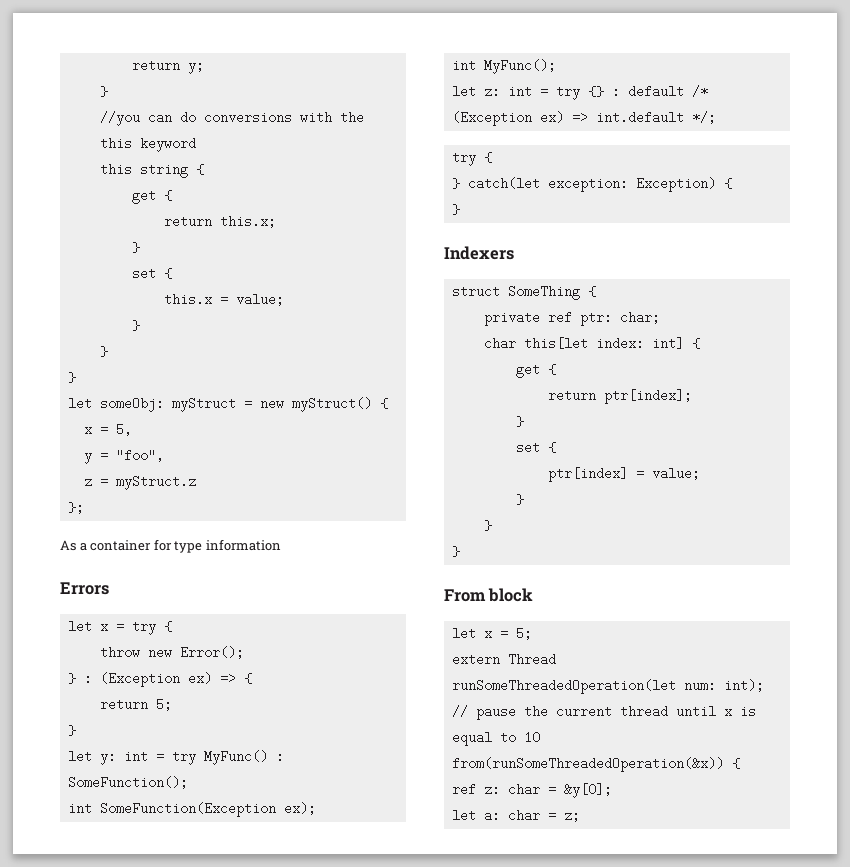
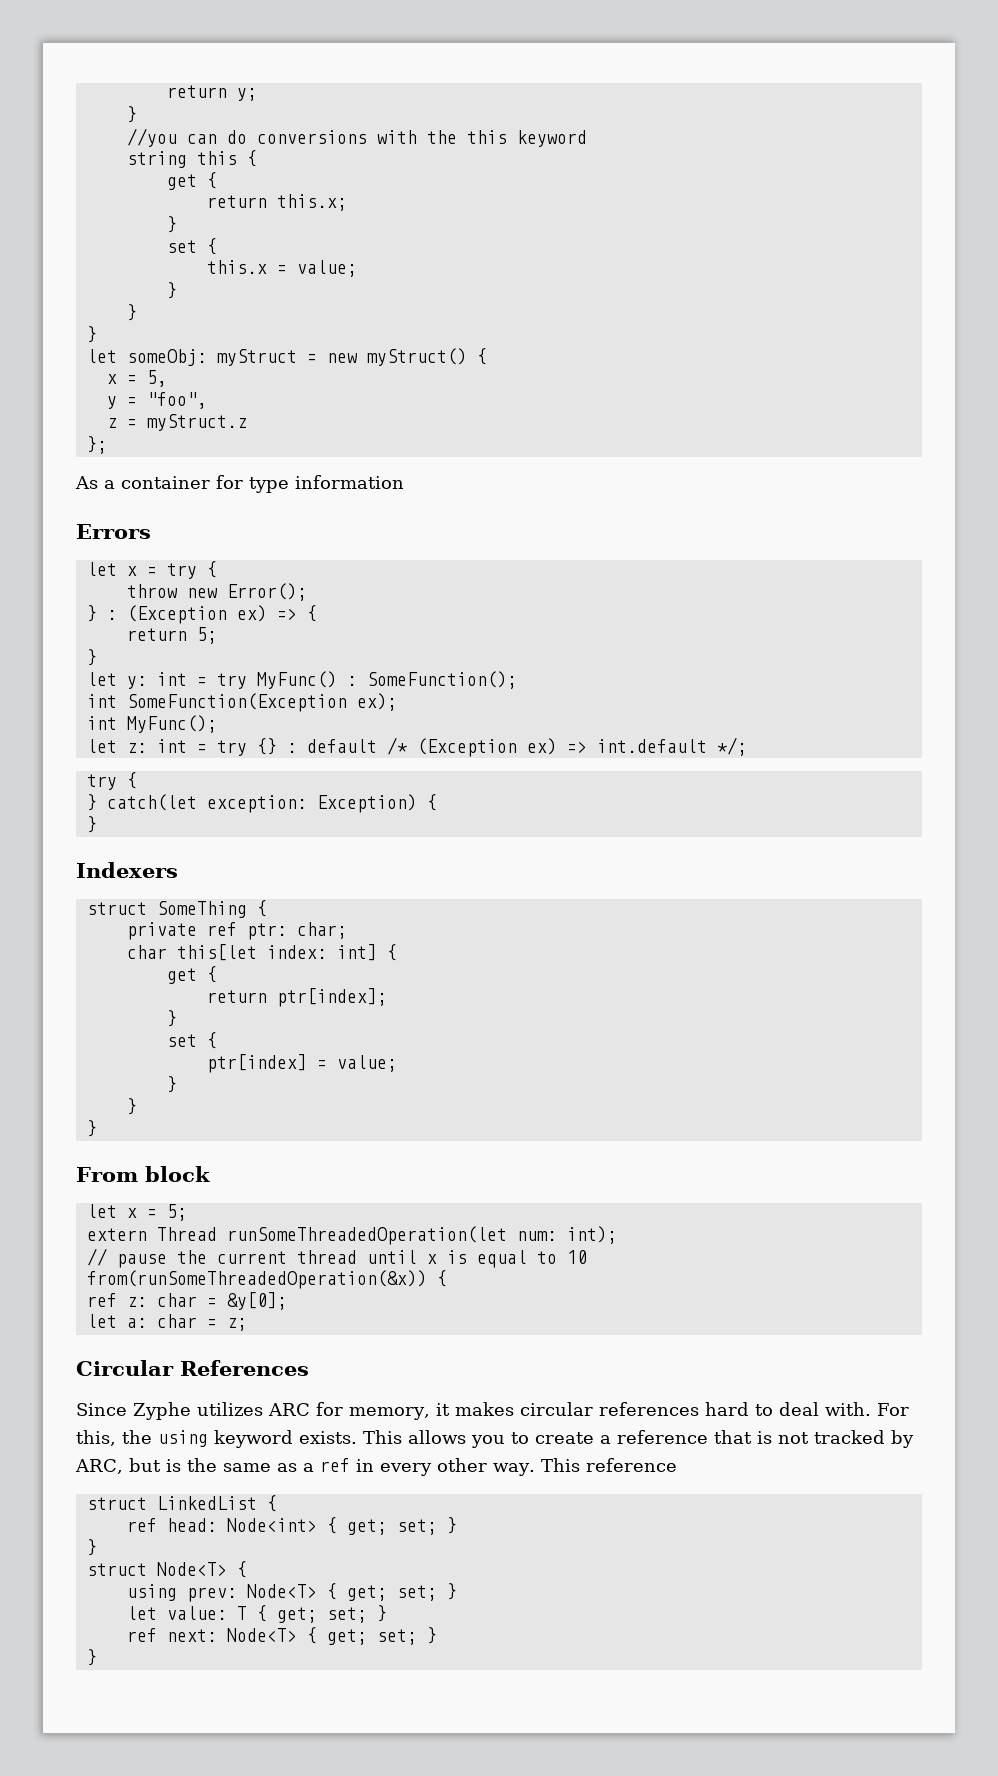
- this string {
+ string this {
+ Circular References
+ Since Zyphe utilizes ARC for memory, it makes circular references hard to deal with. For this, the using keyword exists. This allows you to create a reference that is not tracked by ARC, but is the same as a ref in every other way. This reference
+ struct LinkedList {
+ ref head: Node<int> { get; set; }
+ }
+ struct Node<T> {
+ using prev: Node<T> { get; set; }
+ let value: T { get; set; }
+ ref next: Node<T> { get; set; }
+ }

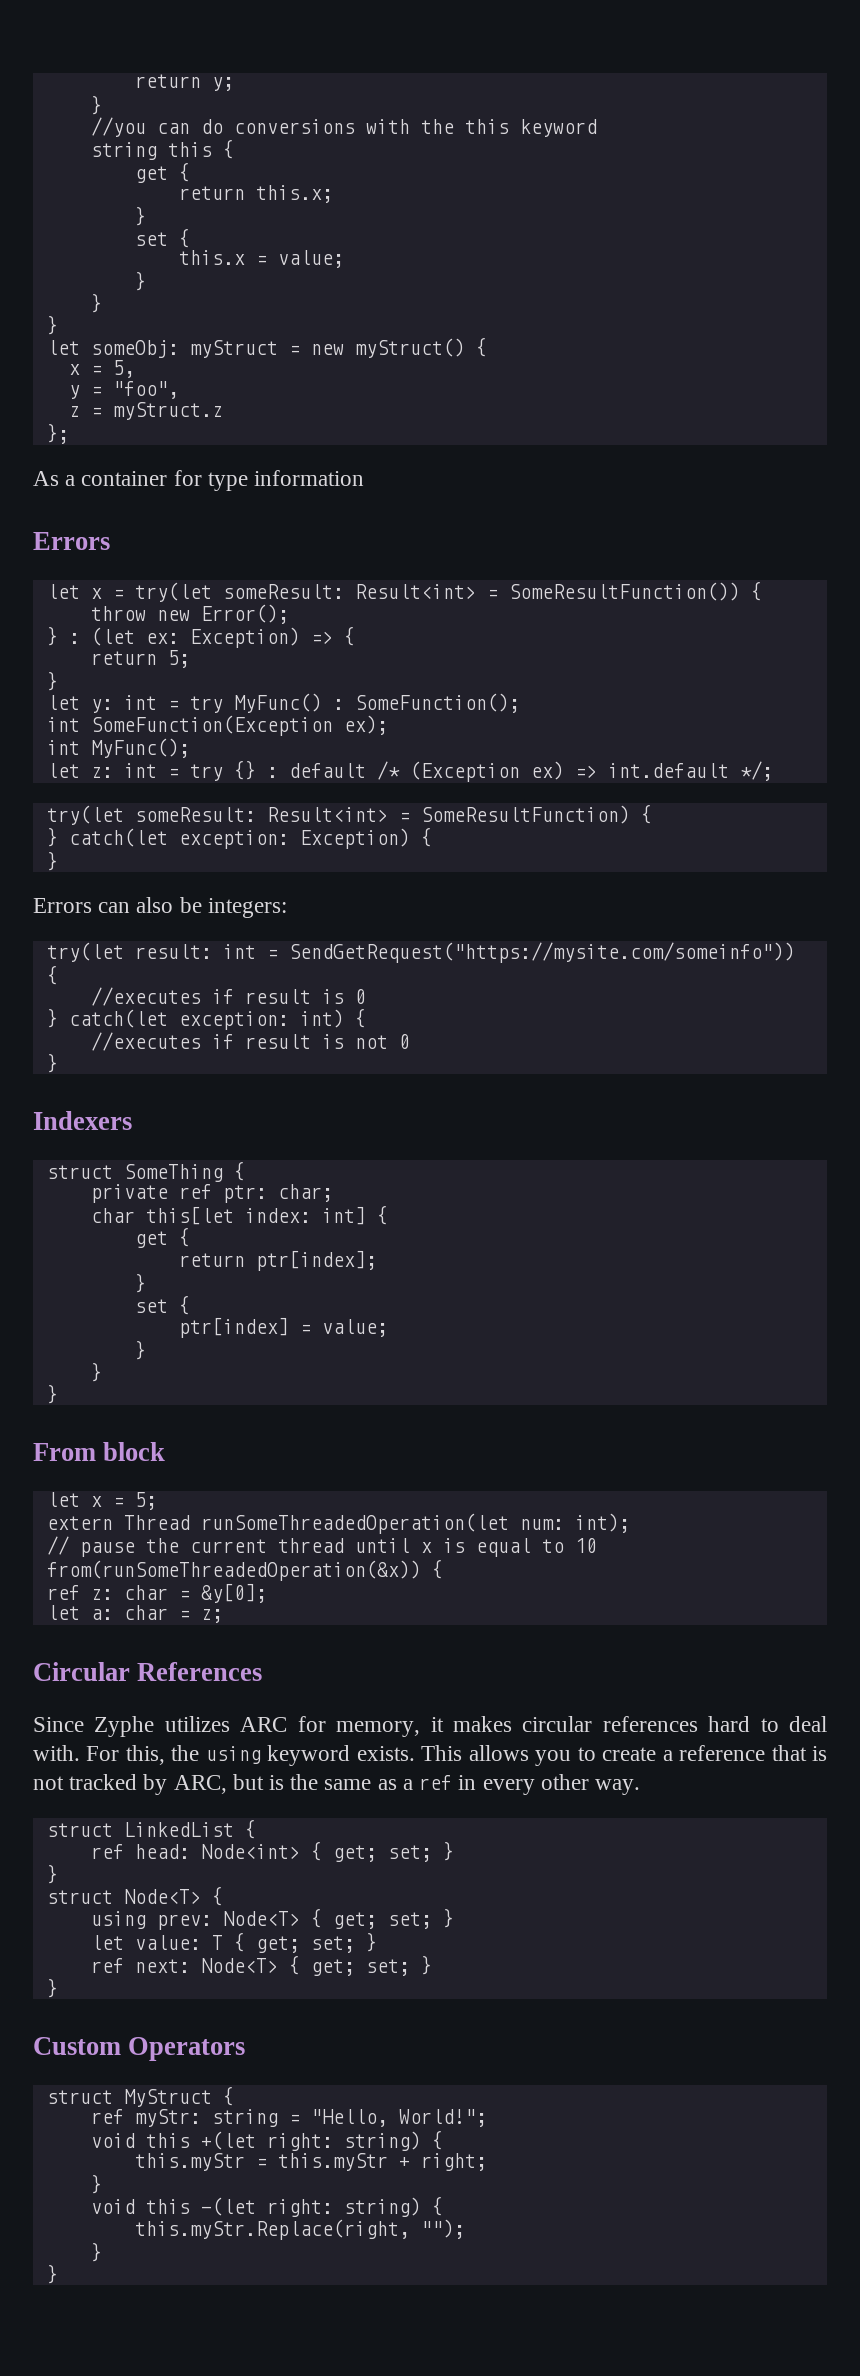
- let x = try {
+ let x = try(let someResult: Result<int> = SomeResultFunction()) {
- } : (Exception ex) => {
+ } : (let ex: Exception) => {
  let z: int = try {} : default /* (Exception ex) => int.default */;
- try {
+ try(let someResult: Result<int> = SomeResultFunction) {
+ Errors can also be integers:
+ try(let result: int = SendGetRequest("https://mysite.com/someinfo")) {
+ //executes if result is 0
+ } catch(let exception: int) {
+ //executes if result is not 0
+ }
- This reference
+ Custom Operators
+ struct MyStruct {
+ ref myStr: string = "Hello, World!";
+ void this +(let right: string) {
+ this.myStr = this.myStr + right;
+ }
+ void this -(let right: string) {
+ this.myStr.Replace(right, "");
+ }
+ }

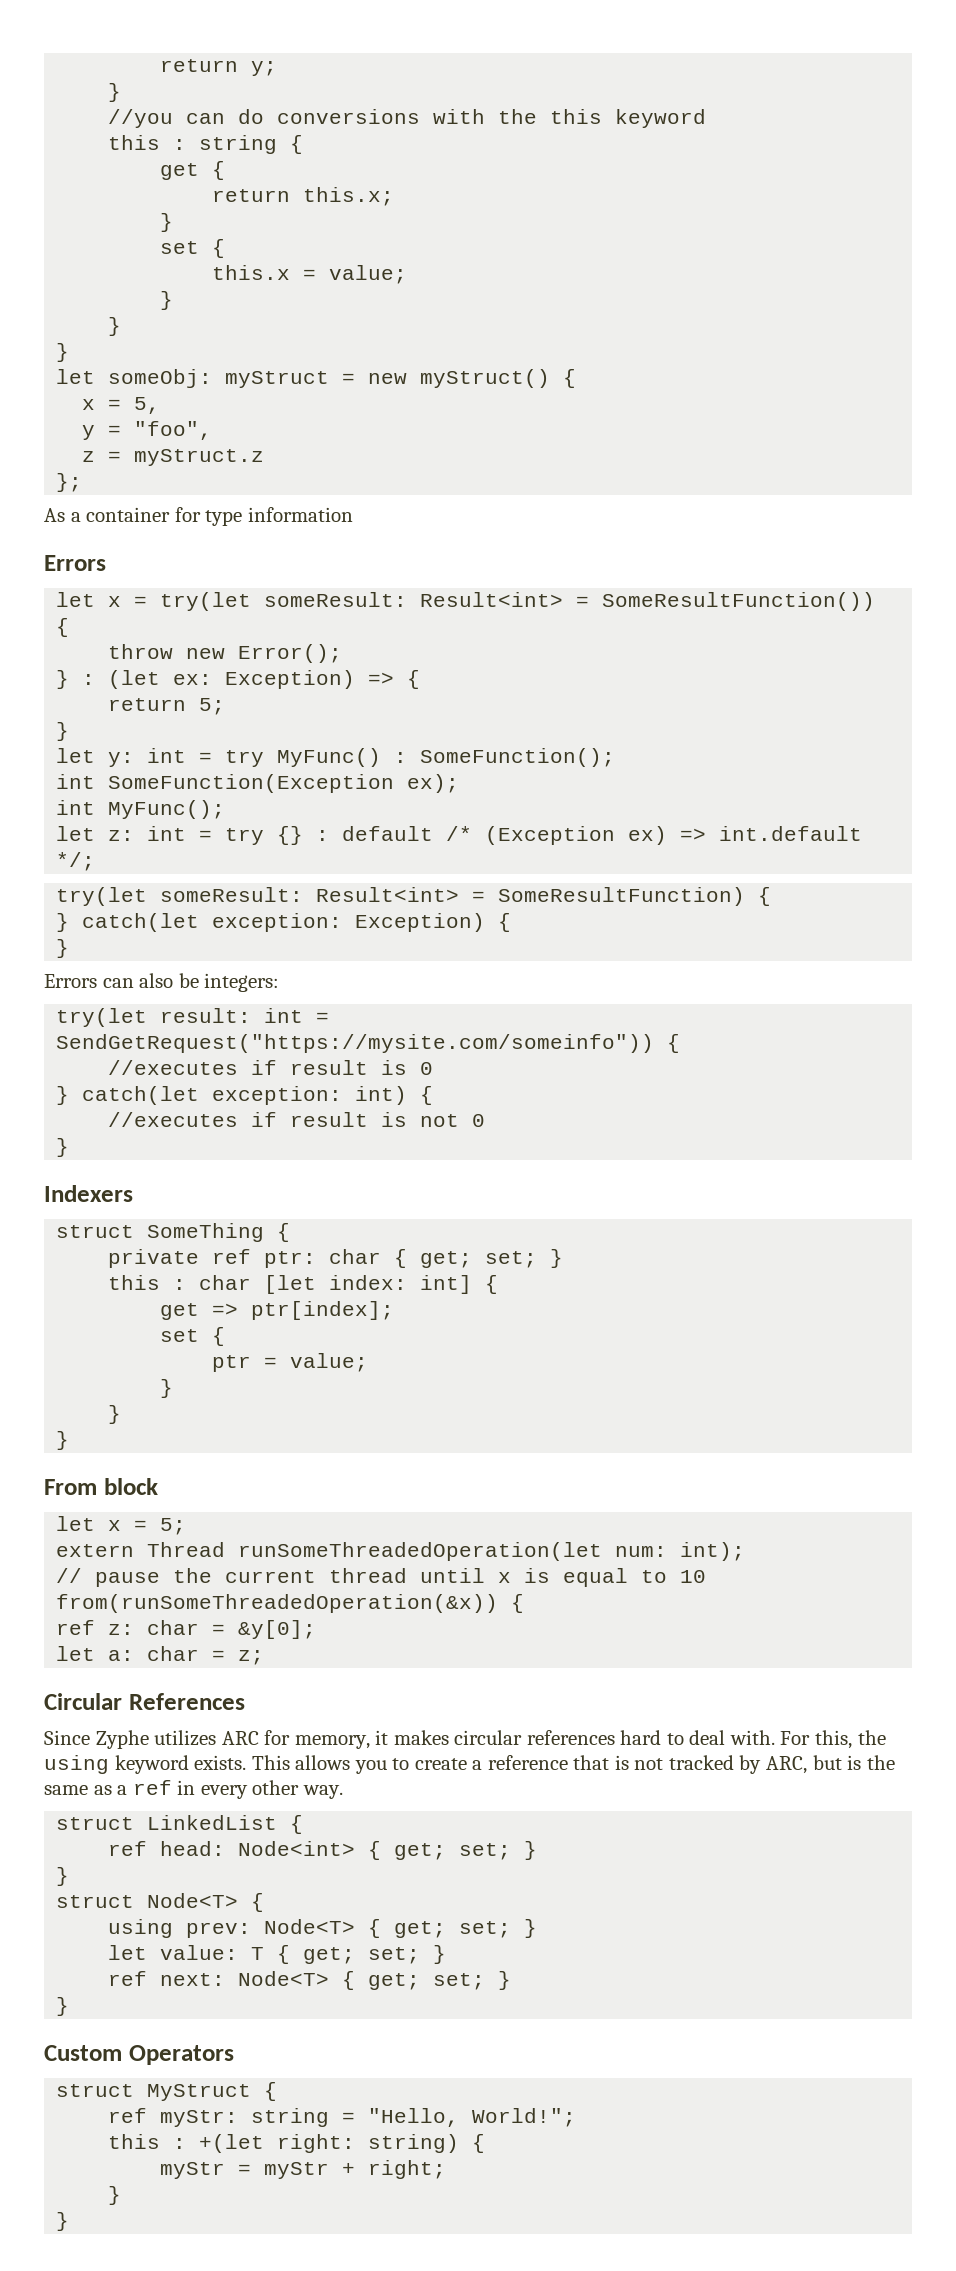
- string this {
+ this : string {
- private ref ptr: char;
- char this[let index: int] {
- get {
- return ptr[index];
- }
+ private ref ptr: char { get; set; }
+ this : char [let index: int] {
+ get => ptr[index];
  set {
- ptr[index] = value;
+ ptr = value;
- void this +(let right: string) {
+ this : +(let right: string) {
- this.myStr = this.myStr + right;
- }
- void this -(let right: string) {
- this.myStr.Replace(right, "");
+ myStr = myStr + right;

